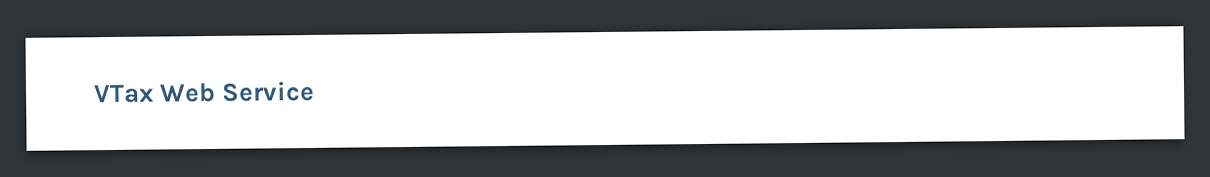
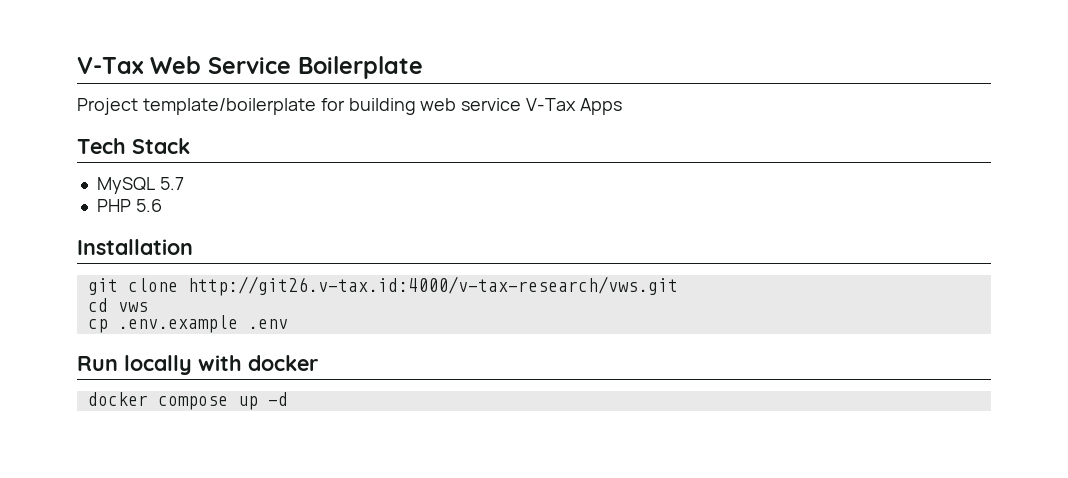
- VTax Web Service
+ V-Tax Web Service Boilerplate
+ Project template/boilerplate for building web service V-Tax Apps
+ Tech Stack
+ MySQL 5.7
+ PHP 5.6
+ Installation
+ git clone http://git26.v-tax.id:4000/v-tax-research/vws.git
+ cd vws
+ cp .env.example .env
+ Run locally with docker
+ docker compose up -d

